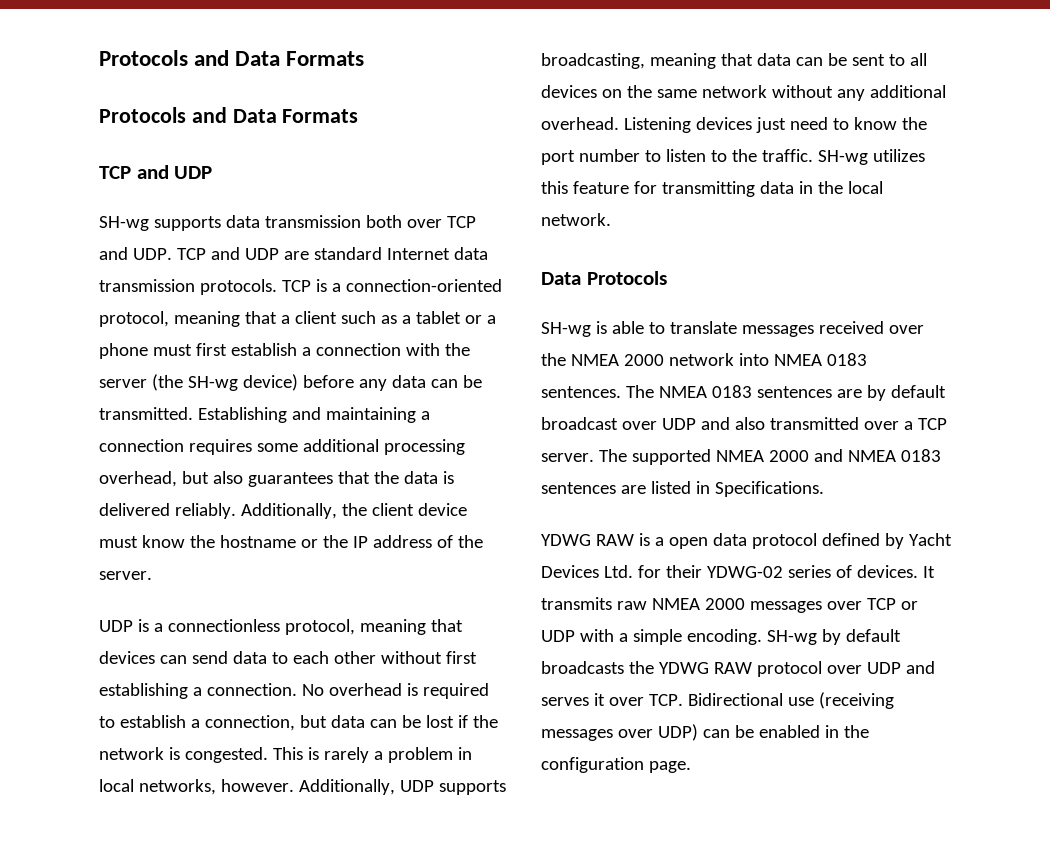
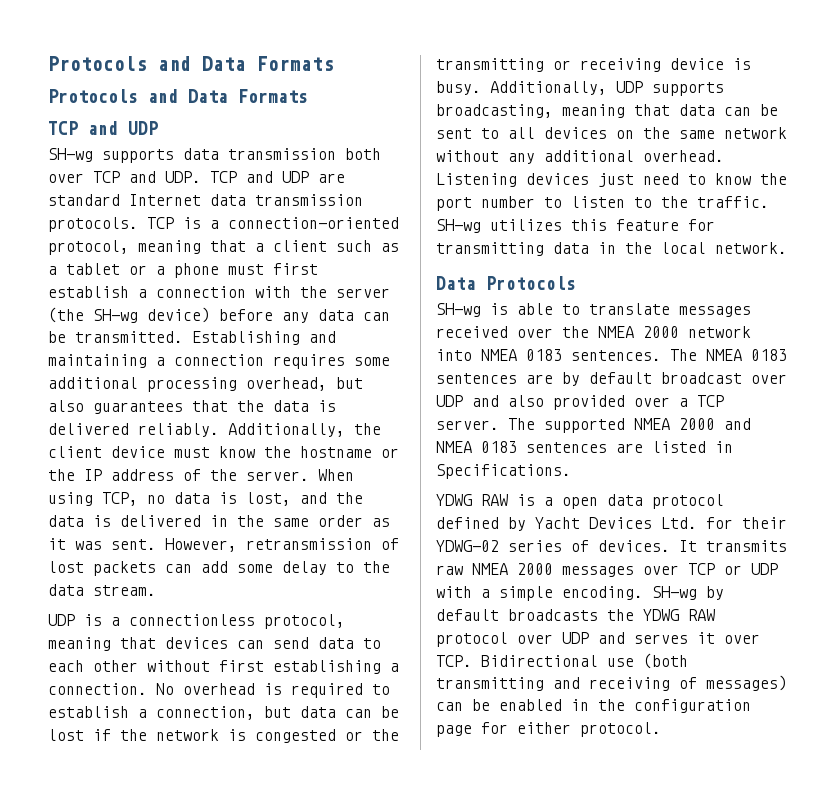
+ When using TCP, no data is lost, and the data is delivered in the same order as it was sent. However, retransmission of lost packets can add some delay to the data stream.
- No overhead is required to establish a connection, but data can be lost if the network is congested. This is rarely a problem in local networks, however.
+ No overhead is required to establish a connection, but data can be lost if the network is congested or the transmitting or receiving device is busy.
- The NMEA 0183 sentences are by default broadcast over UDP and also transmitted over a TCP server.
+ The NMEA 0183 sentences are by default broadcast over UDP and also provided over a TCP server.
- SH-wg by default broadcasts the YDWG RAW protocol over UDP and serves it over TCP. Bidirectional use (receiving messages over UDP) can be enabled in the configuration page.
+ SH-wg by default broadcasts the YDWG RAW protocol over UDP and serves it over TCP. Bidirectional use (both transmitting and receiving of messages) can be enabled in the configuration page for either protocol.

